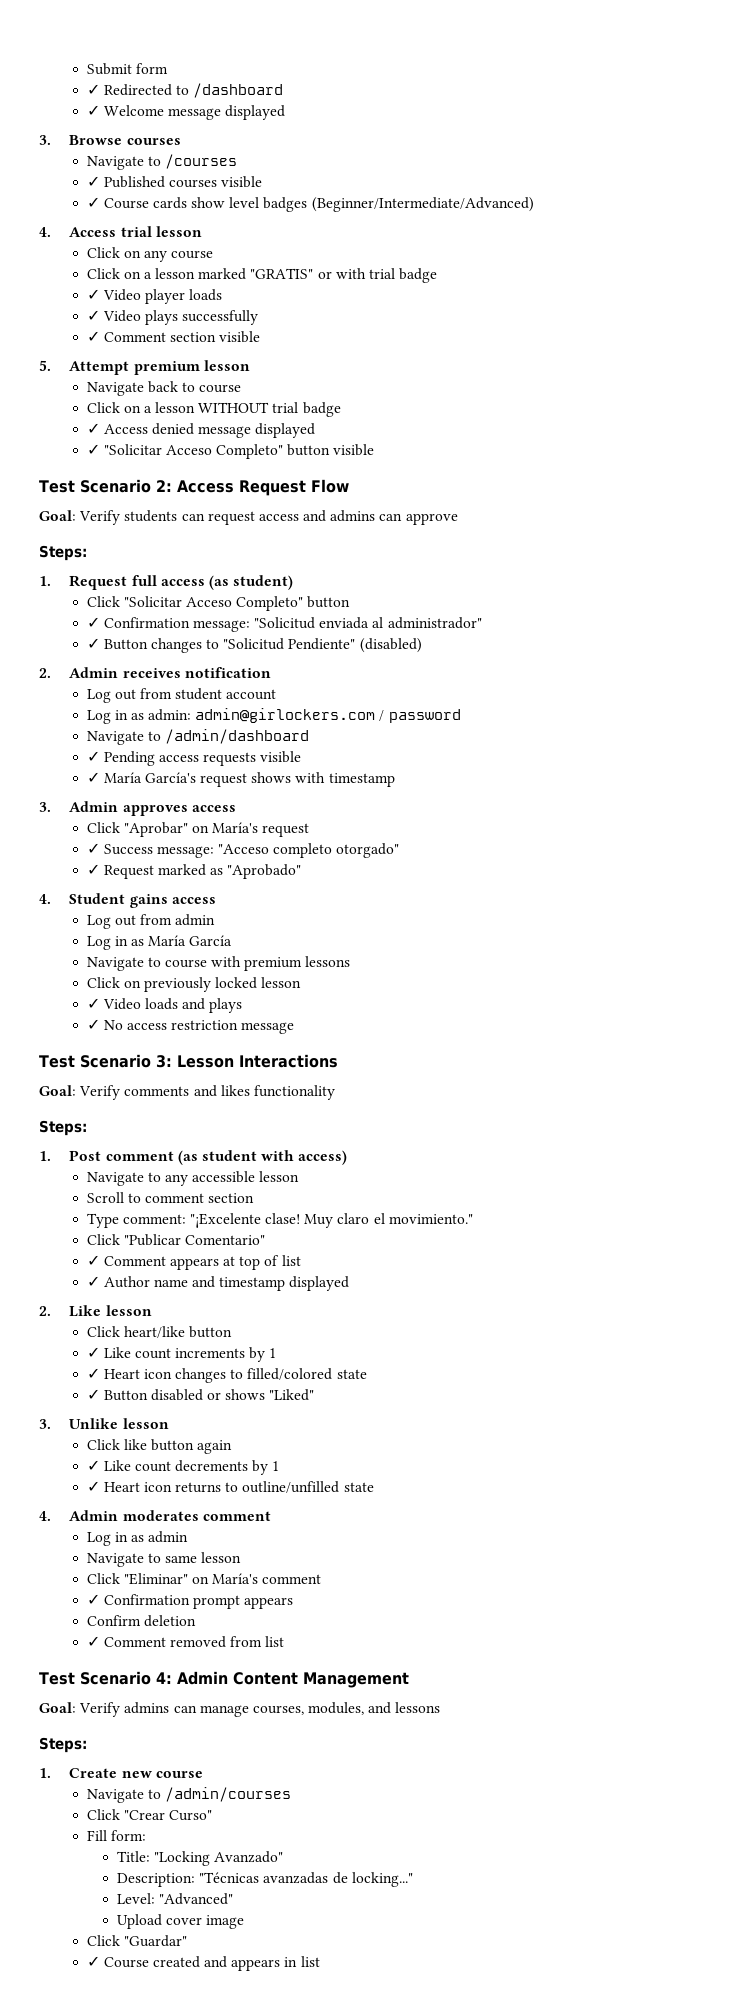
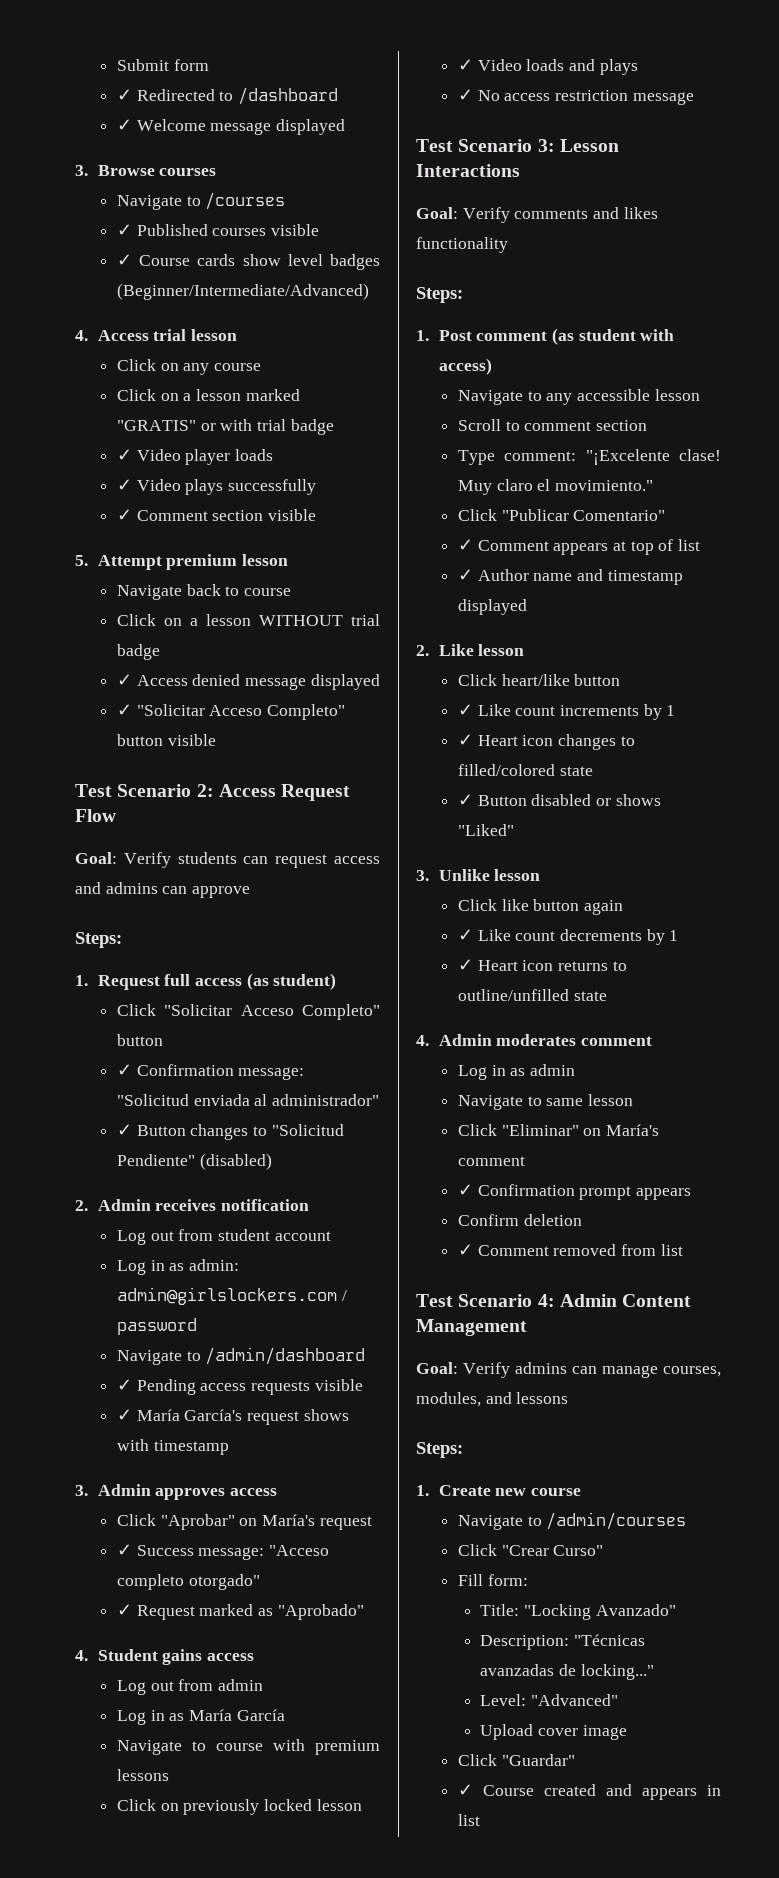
- Log in as admin: admin@girlockers.com / password
+ Log in as admin: admin@girlslockers.com / password

